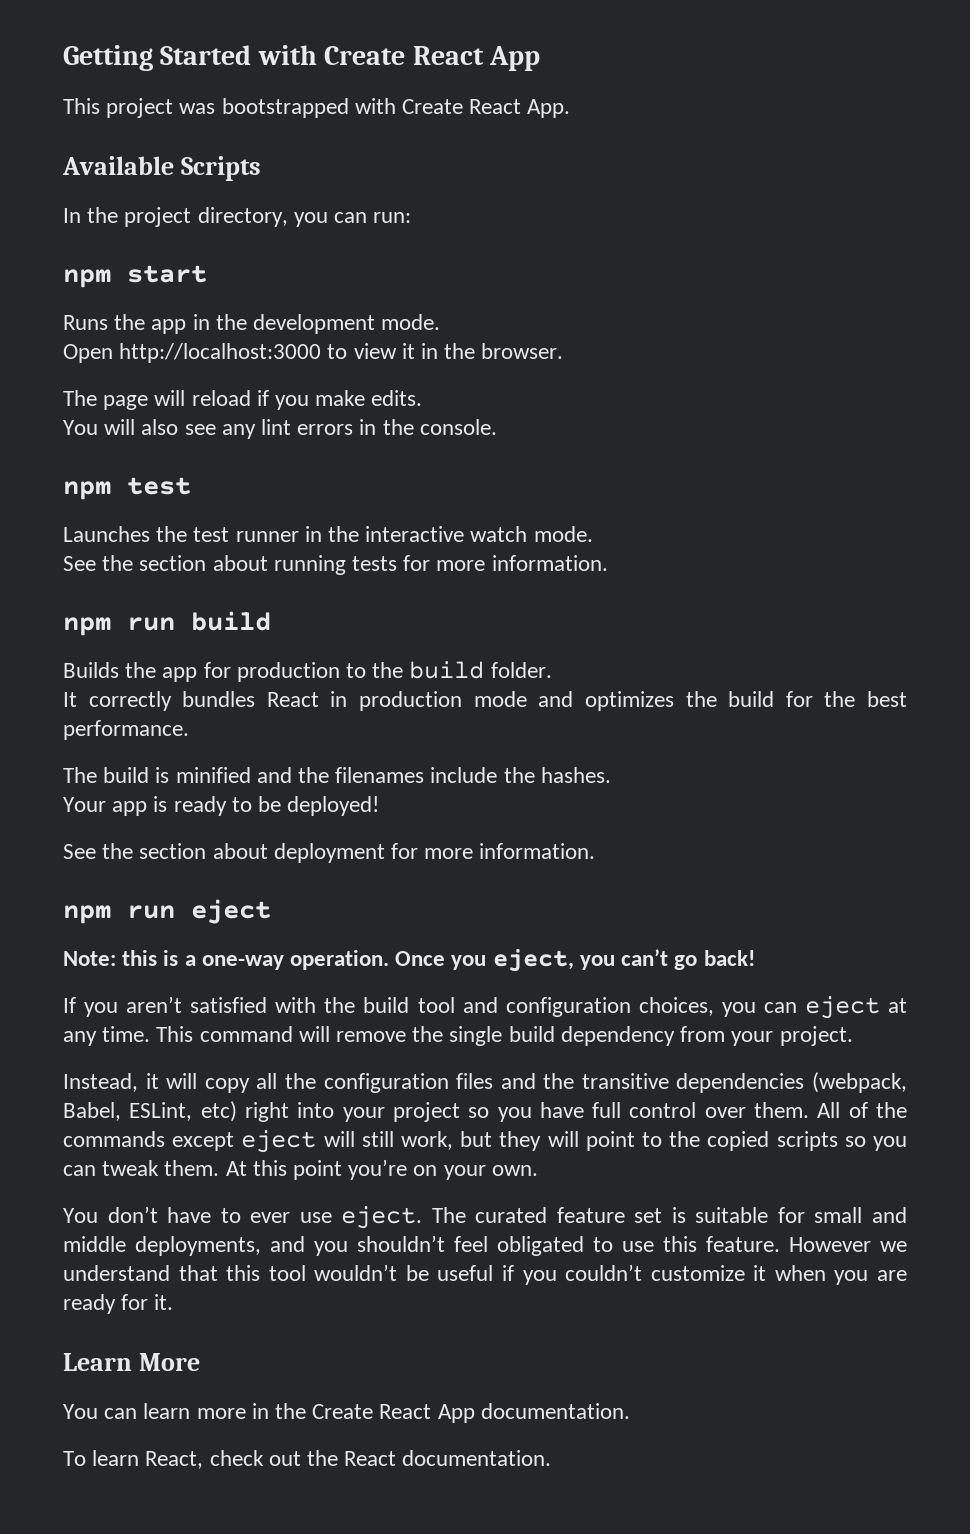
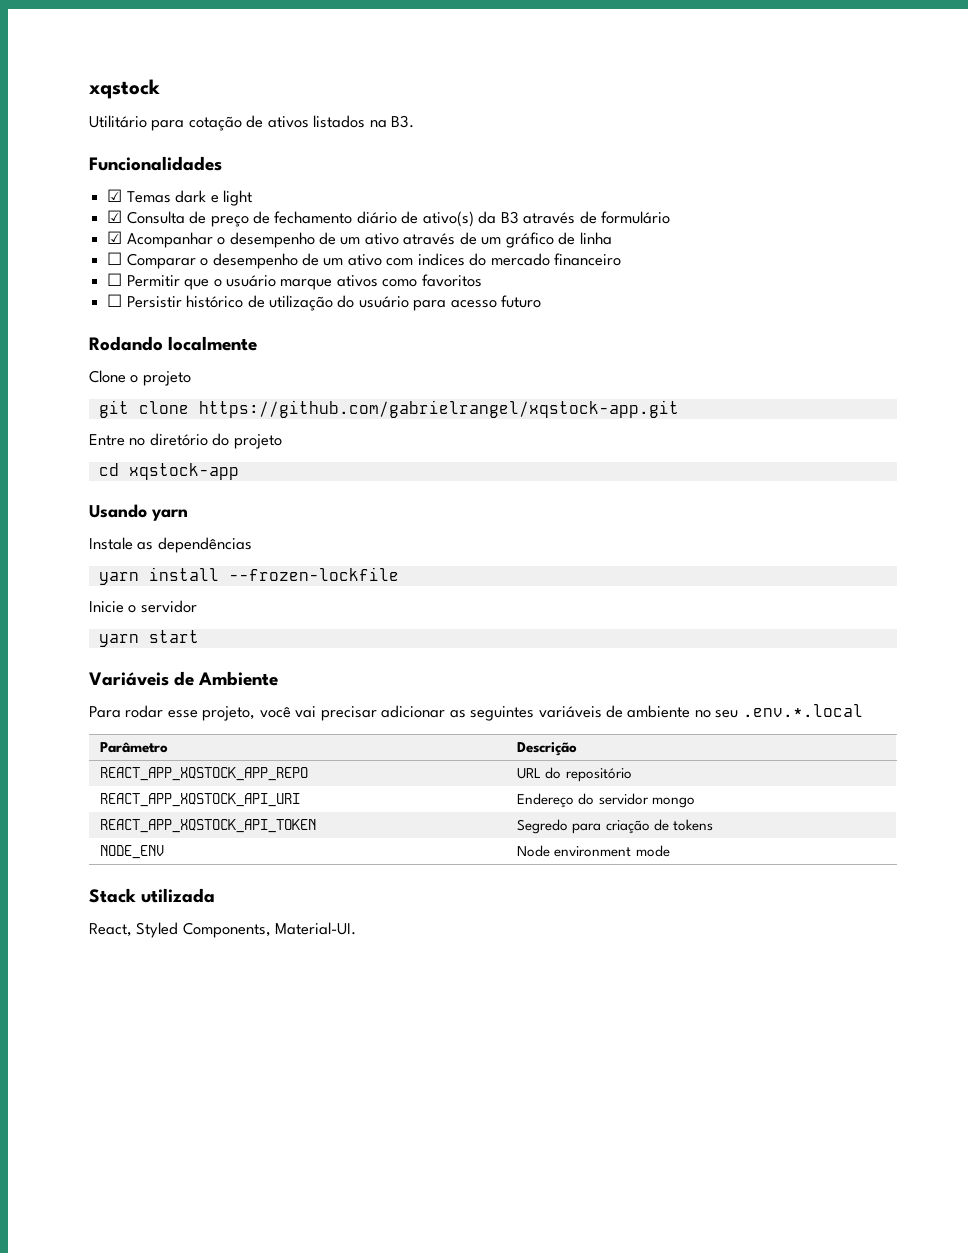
- Getting Started with Create React App
- This project was bootstrapped with Create React App.
- Available Scripts
- In the project directory, you can run:
- npm start
- Runs the app in the development mode.
- Open http://localhost:3000 to view it in the browser.
- The page will reload if you make edits.
- You will also see any lint errors in the console.
- npm test
- Launches the test runner in the interactive watch mode.
- See the section about running tests for more information.
- npm run build
- Builds the app for production to the build folder.
- It correctly bundles React in production mode and optimizes the build for the best performance.
- The build is minified and the filenames include the hashes.
- Your app is ready to be deployed!
- See the section about deployment for more information.
- npm run eject
- Note: this is a one-way operation. Once you eject, you can’t go back!
- If you aren’t satisfied with the build tool and configuration choices, you can eject at any time. This command will remove the single build dependency from your project.
- Instead, it will copy all the configuration files and the transitive dependencies (webpack, Babel, ESLint, etc) right into your project so you have full control over them. All of the commands except eject will still work, but they will point to the copied scripts so you can tweak them. At this point you’re on your own.
- You don’t have to ever use eject. The curated feature set is suitable for small and middle deployments, and you shouldn’t feel obligated to use this feature. However we understand that this tool wouldn’t be useful if you couldn’t customize it when you are ready for it.
- Learn More
- You can learn more in the Create React App documentation.
- To learn React, check out the React documentation.
+ xqstock
+ Utilitário para cotação de ativos listados na B3.
+ Funcionalidades
+ ☑ Temas dark e light
+ ☑ Consulta de preço de fechamento diário de ativo(s) da B3 através de formulário
+ ☑ Acompanhar o desempenho de um ativo através de um gráfico de linha
+ ☐ Comparar o desempenho de um ativo com indices do mercado financeiro
+ ☐ Permitir que o usuário marque ativos como favoritos
+ ☐ Persistir histórico de utilização do usuário para acesso futuro
+ Rodando localmente
+ Clone o projeto
+ git clone https://github.com/gabrielrangel/xqstock-app.git
+ Entre no diretório do projeto
+ cd xqstock-app
+ Usando yarn
+ Instale as dependências
+ yarn install --frozen-lockfile
+ Inicie o servidor
+ yarn start
+ Variáveis de Ambiente
+ Para rodar esse projeto, você vai precisar adicionar as seguintes variáveis de ambiente no seu .env.*.local
+ Parâmetro | Descrição
+ REACT_APP_XQSTOCK_APP_REPO | URL do repositório
+ REACT_APP_XQSTOCK_API_URI | Endereço do servidor mongo
+ REACT_APP_XQSTOCK_API_TOKEN | Segredo para criação de tokens
+ NODE_ENV | Node environment mode
+ Stack utilizada
+ React, Styled Components, Material-UI.

